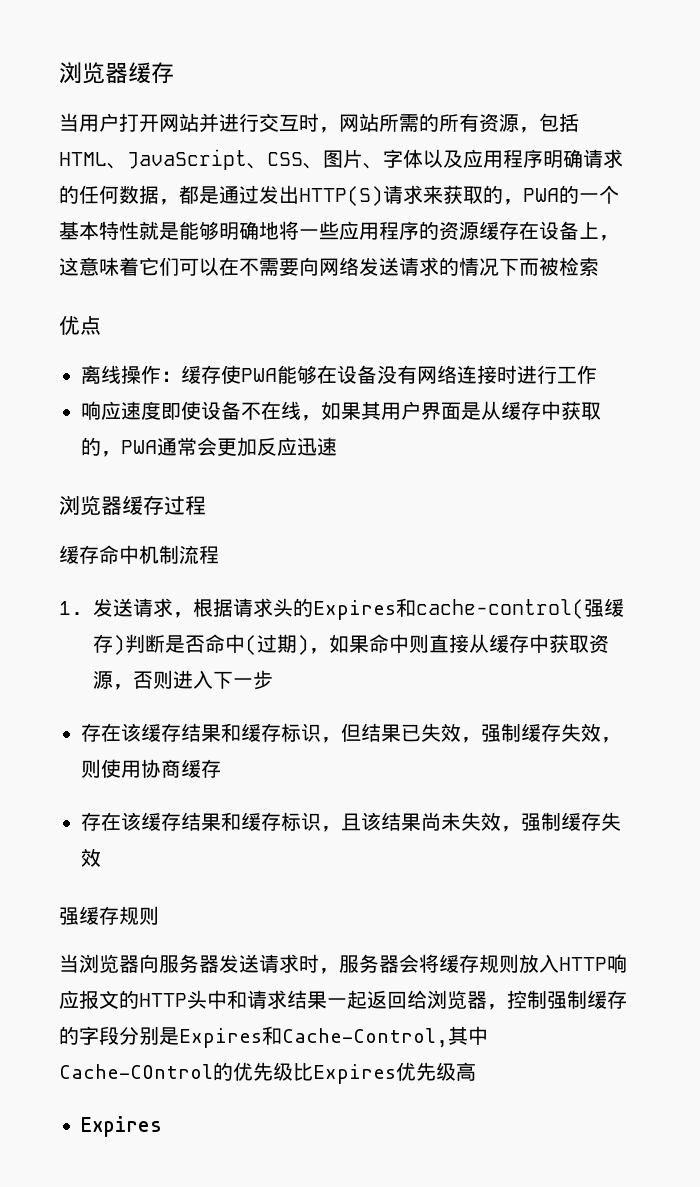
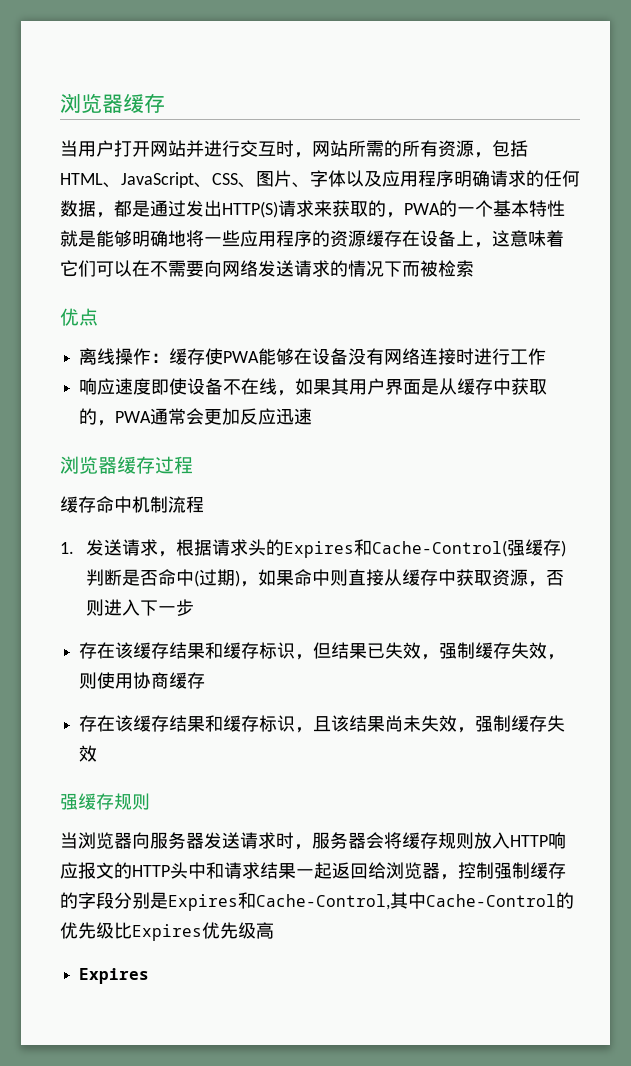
- 1.发送请求，根据请求头的Expires和cache-control(强缓存)判断是否命中(过期)，如果命中则直接从缓存中获取资源，否则进入下一步
+ 1.发送请求，根据请求头的Expires和Cache-Control(强缓存)判断是否命中(过期)，如果命中则直接从缓存中获取资源，否则进入下一步
- 当浏览器向服务器发送请求时，服务器会将缓存规则放入HTTP响应报文的HTTP头中和请求结果一起返回给浏览器，控制强制缓存的字段分别是Expires和Cache-Control,其中Cache-COntrol的优先级比Expires优先级高
+ 当浏览器向服务器发送请求时，服务器会将缓存规则放入HTTP响应报文的HTTP头中和请求结果一起返回给浏览器，控制强制缓存的字段分别是Expires和Cache-Control,其中Cache-Control的优先级比Expires优先级高

